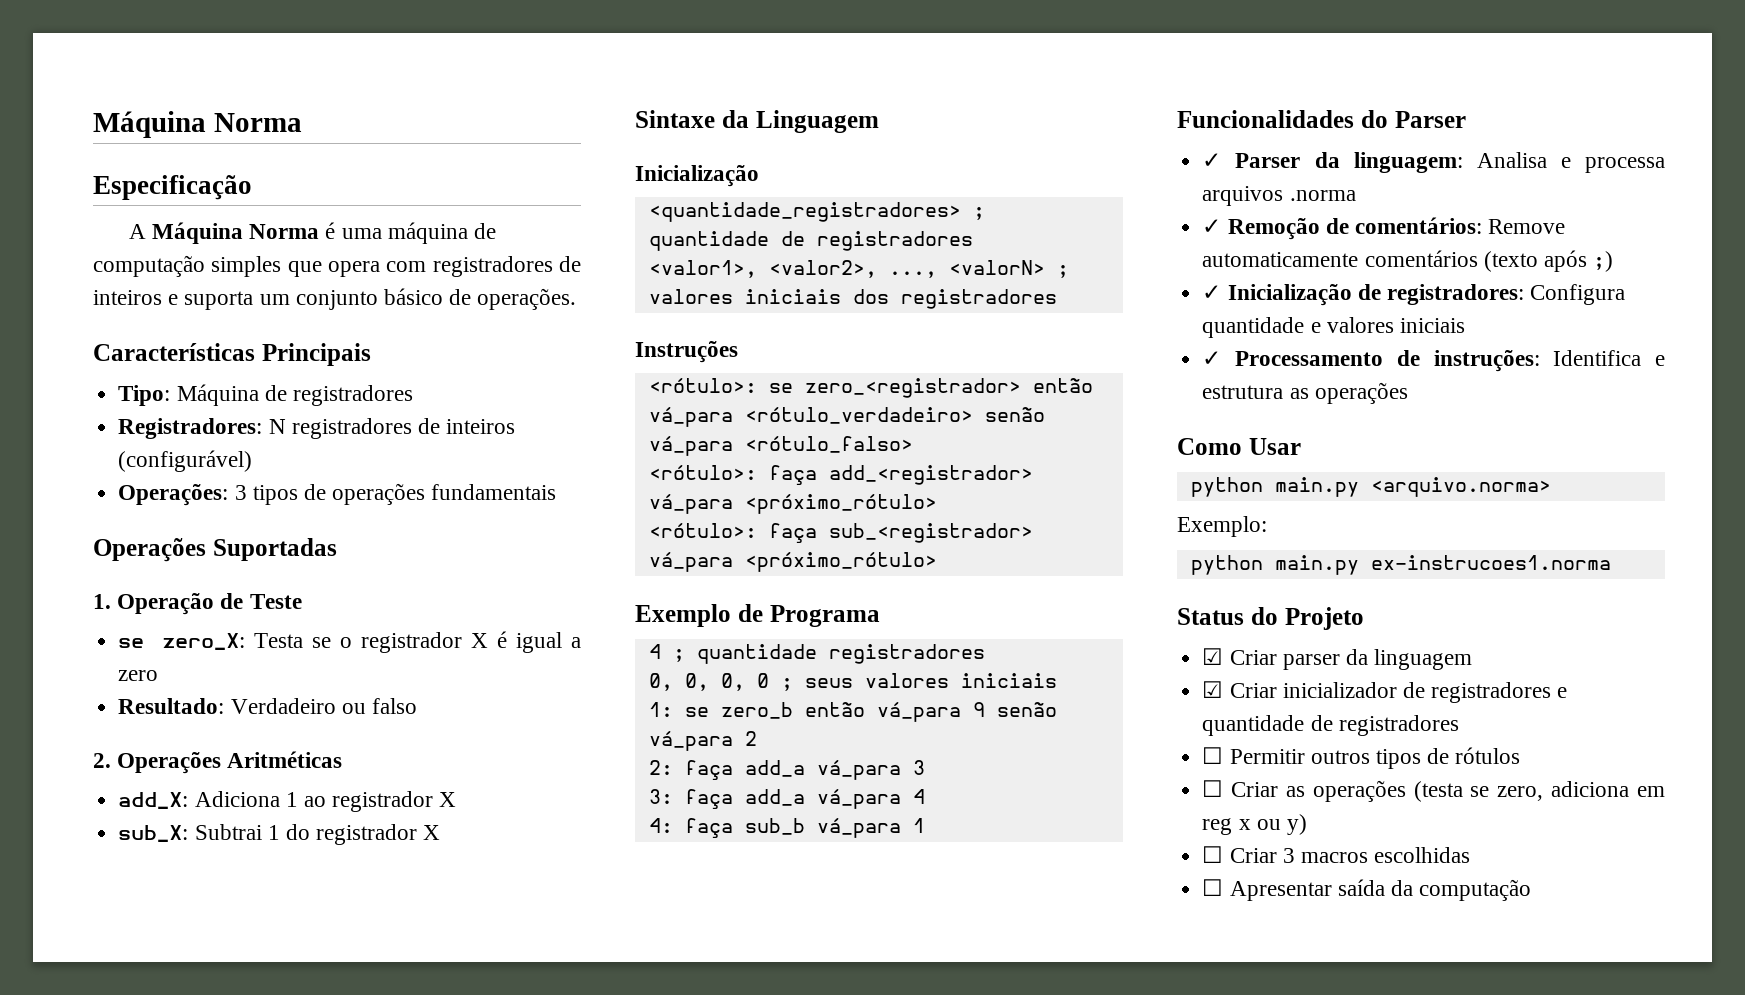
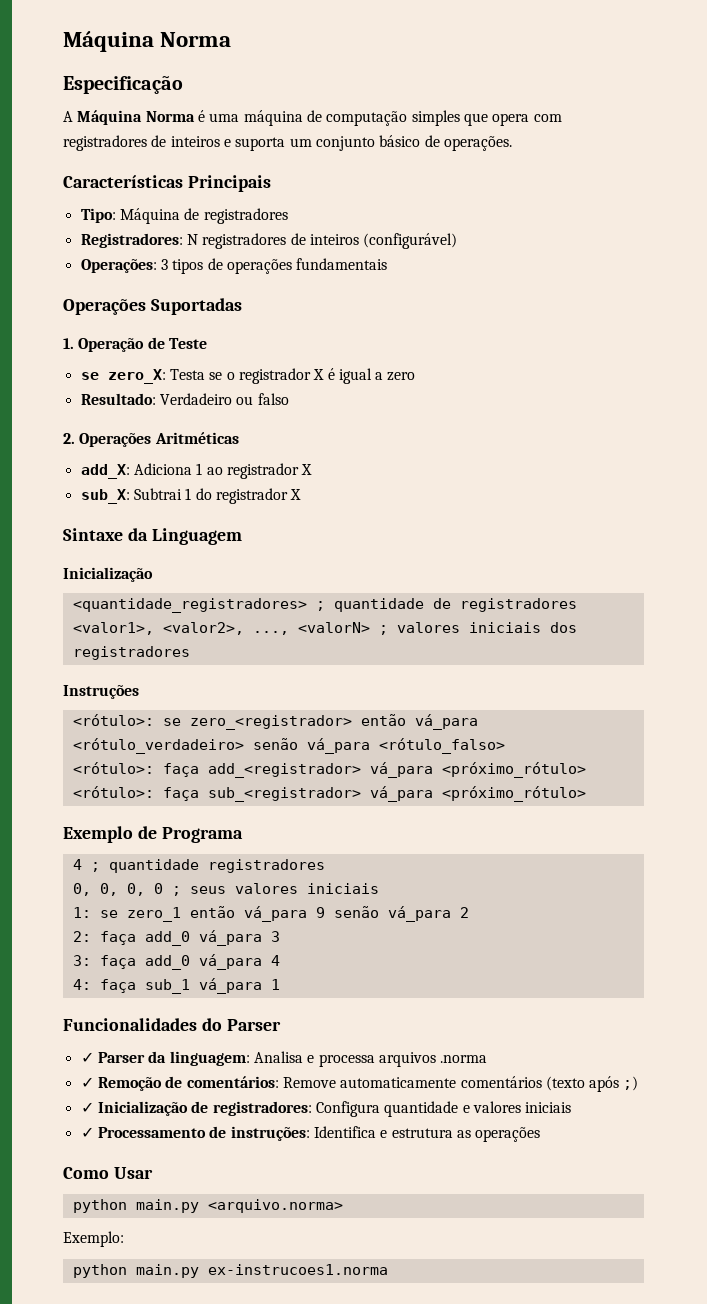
- 1: se zero_b então vá_para 9 senão vá_para 2
+ 1: se zero_1 então vá_para 9 senão vá_para 2
- 2: faça add_a vá_para 3
+ 2: faça add_0 vá_para 3
- 3: faça add_a vá_para 4
+ 3: faça add_0 vá_para 4
- 4: faça sub_b vá_para 1
+ 4: faça sub_1 vá_para 1
- Status do Projeto
- ☑ Criar parser da linguagem
- ☑ Criar inicializador de registradores e quantidade de registradores
- ☐ Permitir outros tipos de rótulos
- ☐ Criar as operações (testa se zero, adiciona em reg x ou y)
- ☐ Criar 3 macros escolhidas
- ☐ Apresentar saída da computação

